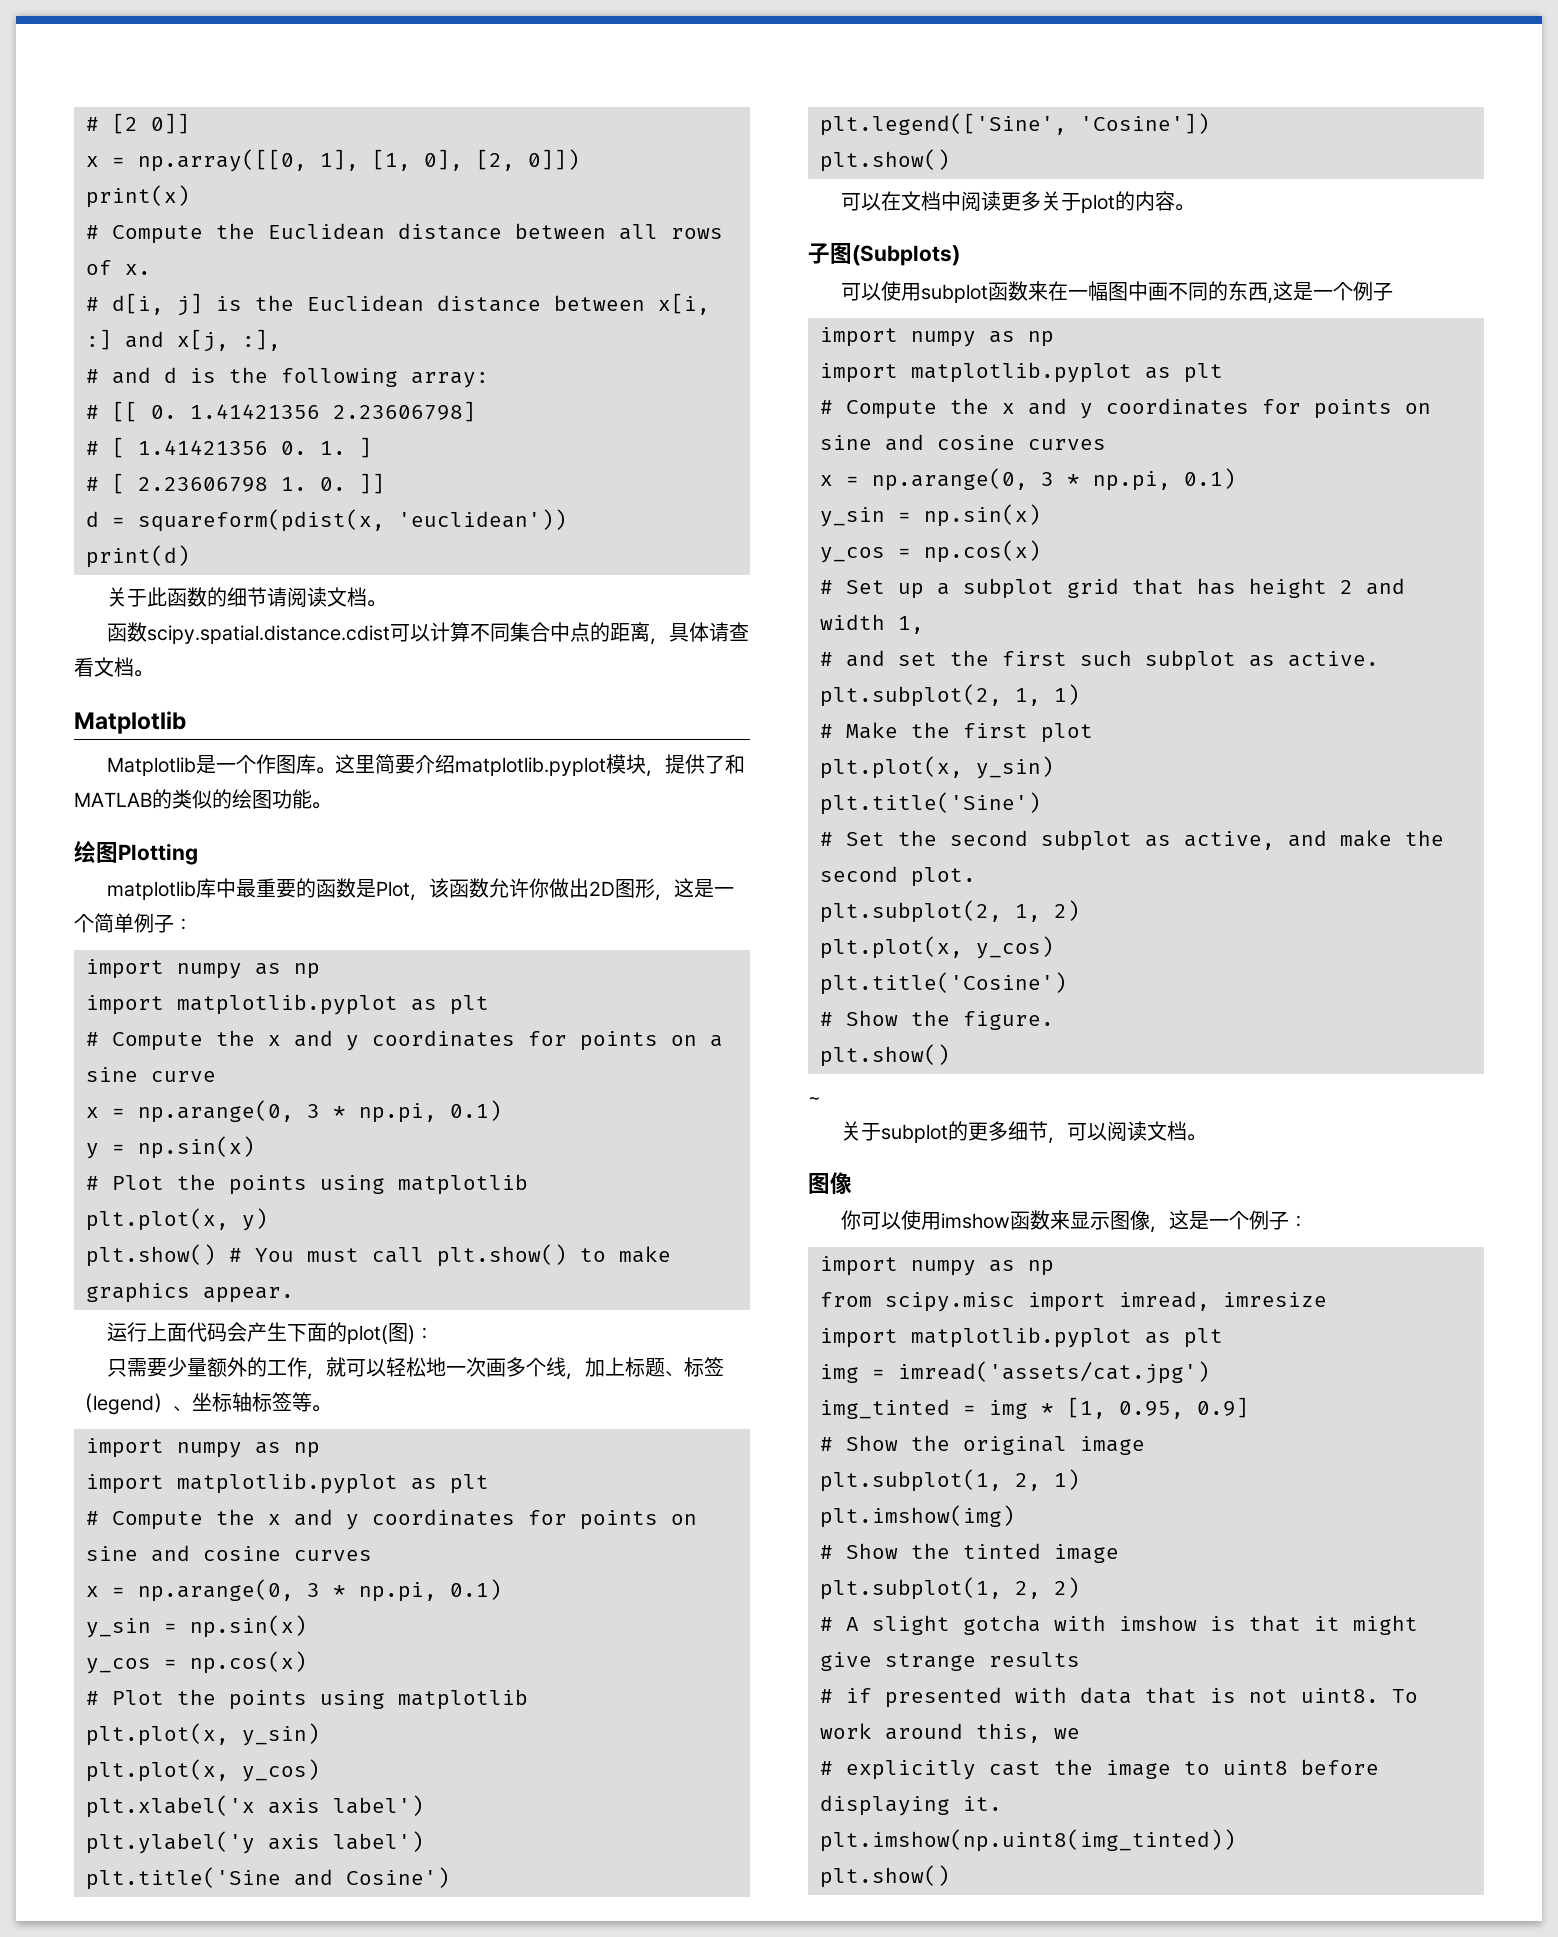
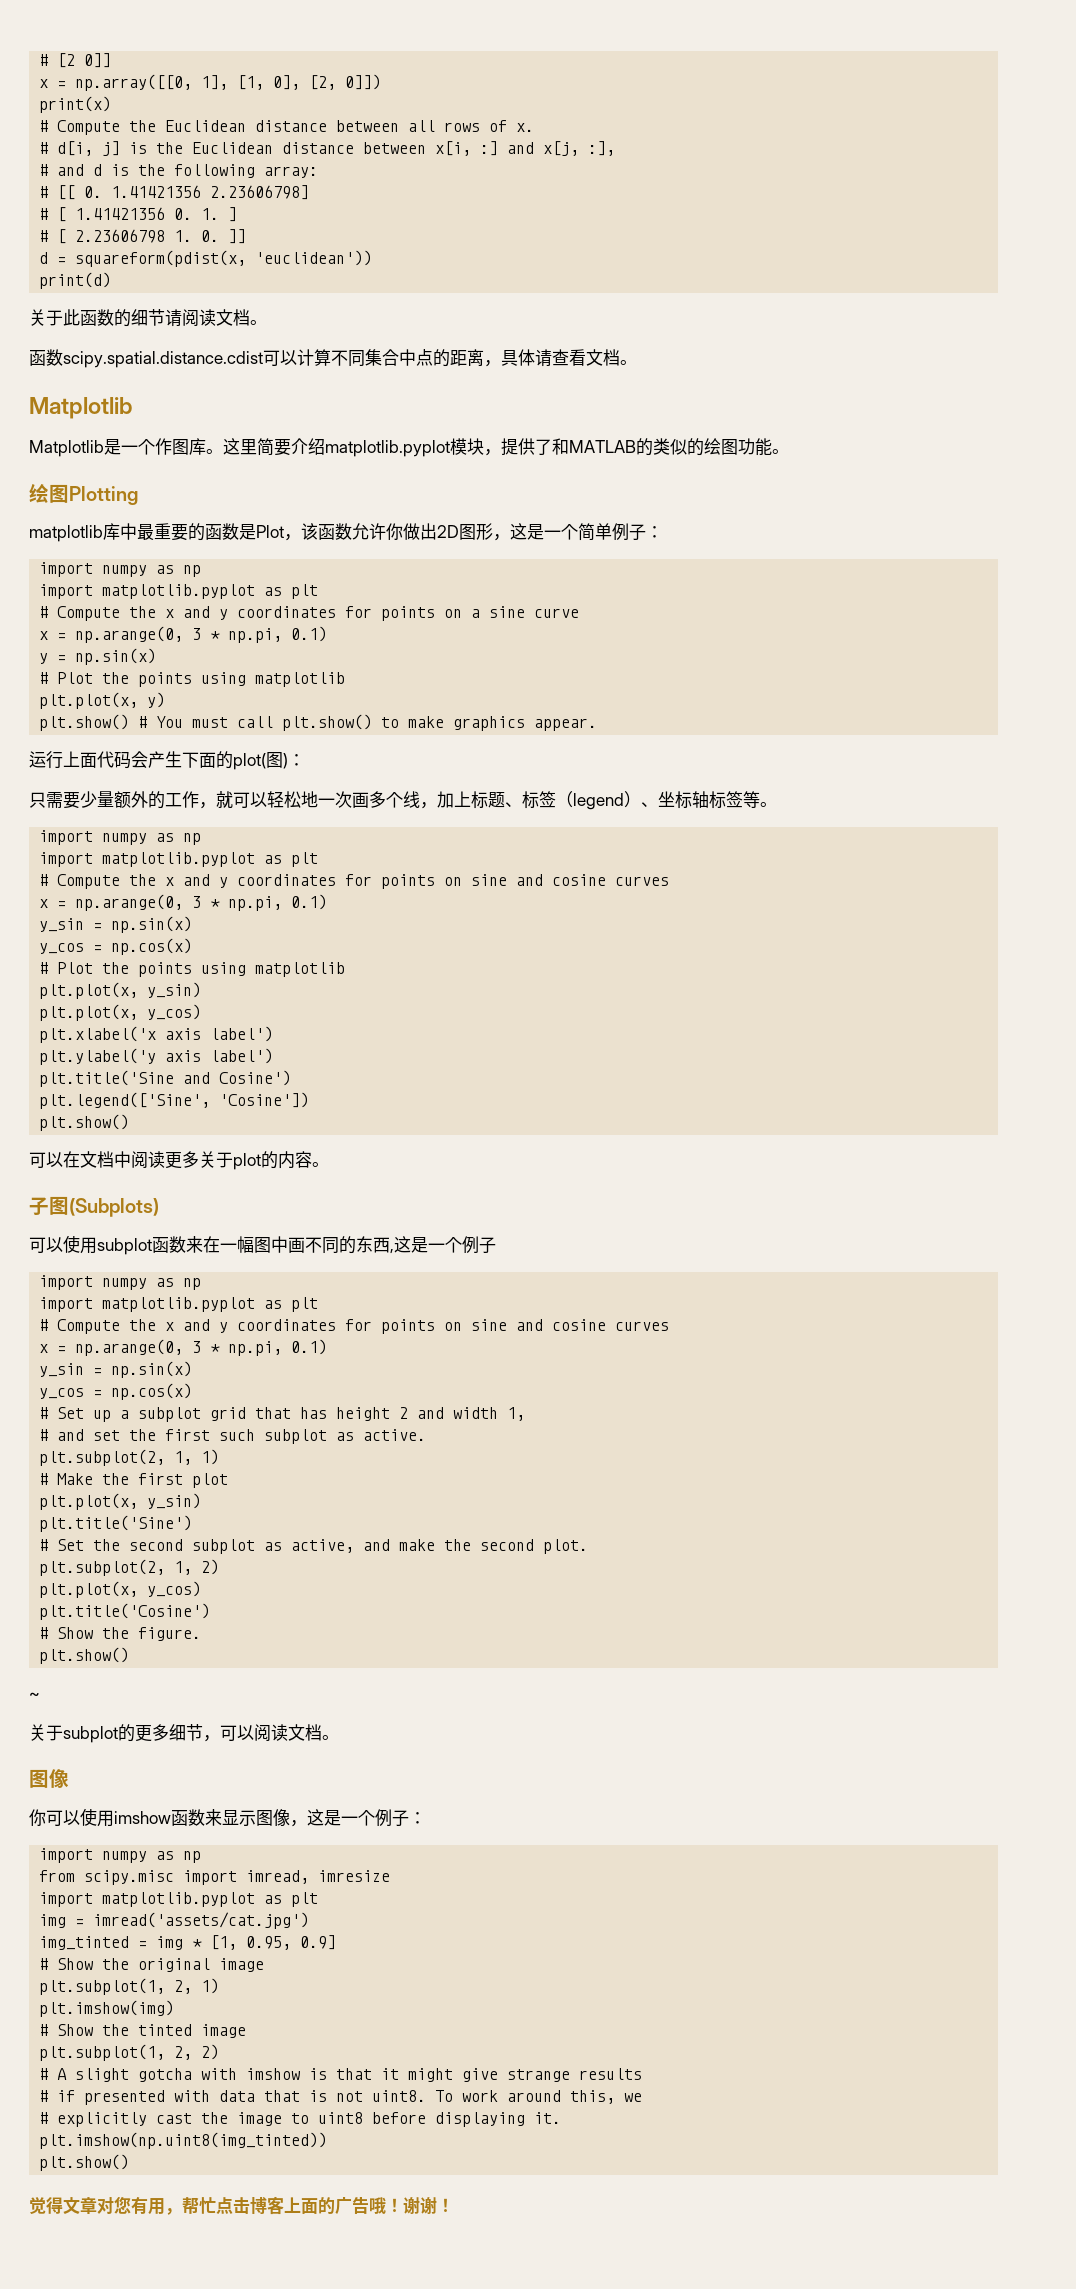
+ 觉得文章对您有用，帮忙点击博客上面的广告哦！谢谢！

